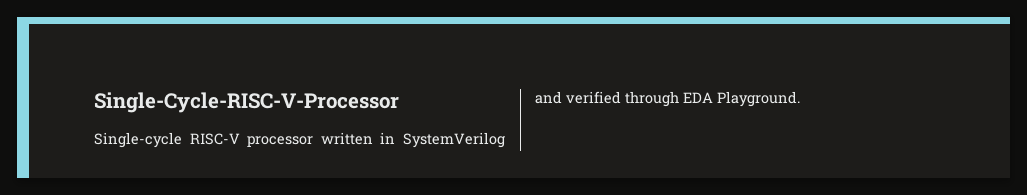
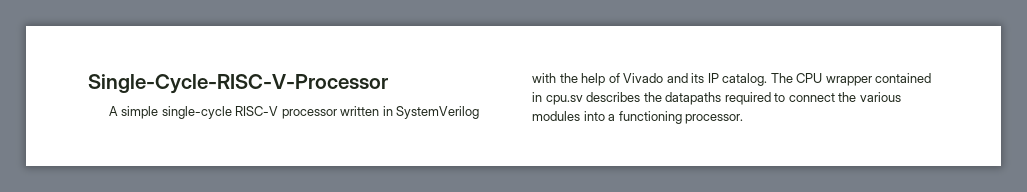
- Single-cycle RISC-V processor written in SystemVerilog and verified through EDA Playground.
+ A simple single-cycle RISC-V processor written in SystemVerilog with the help of Vivado and its IP catalog. The CPU wrapper contained in cpu.sv describes the datapaths required to connect the various modules into a functioning processor.

